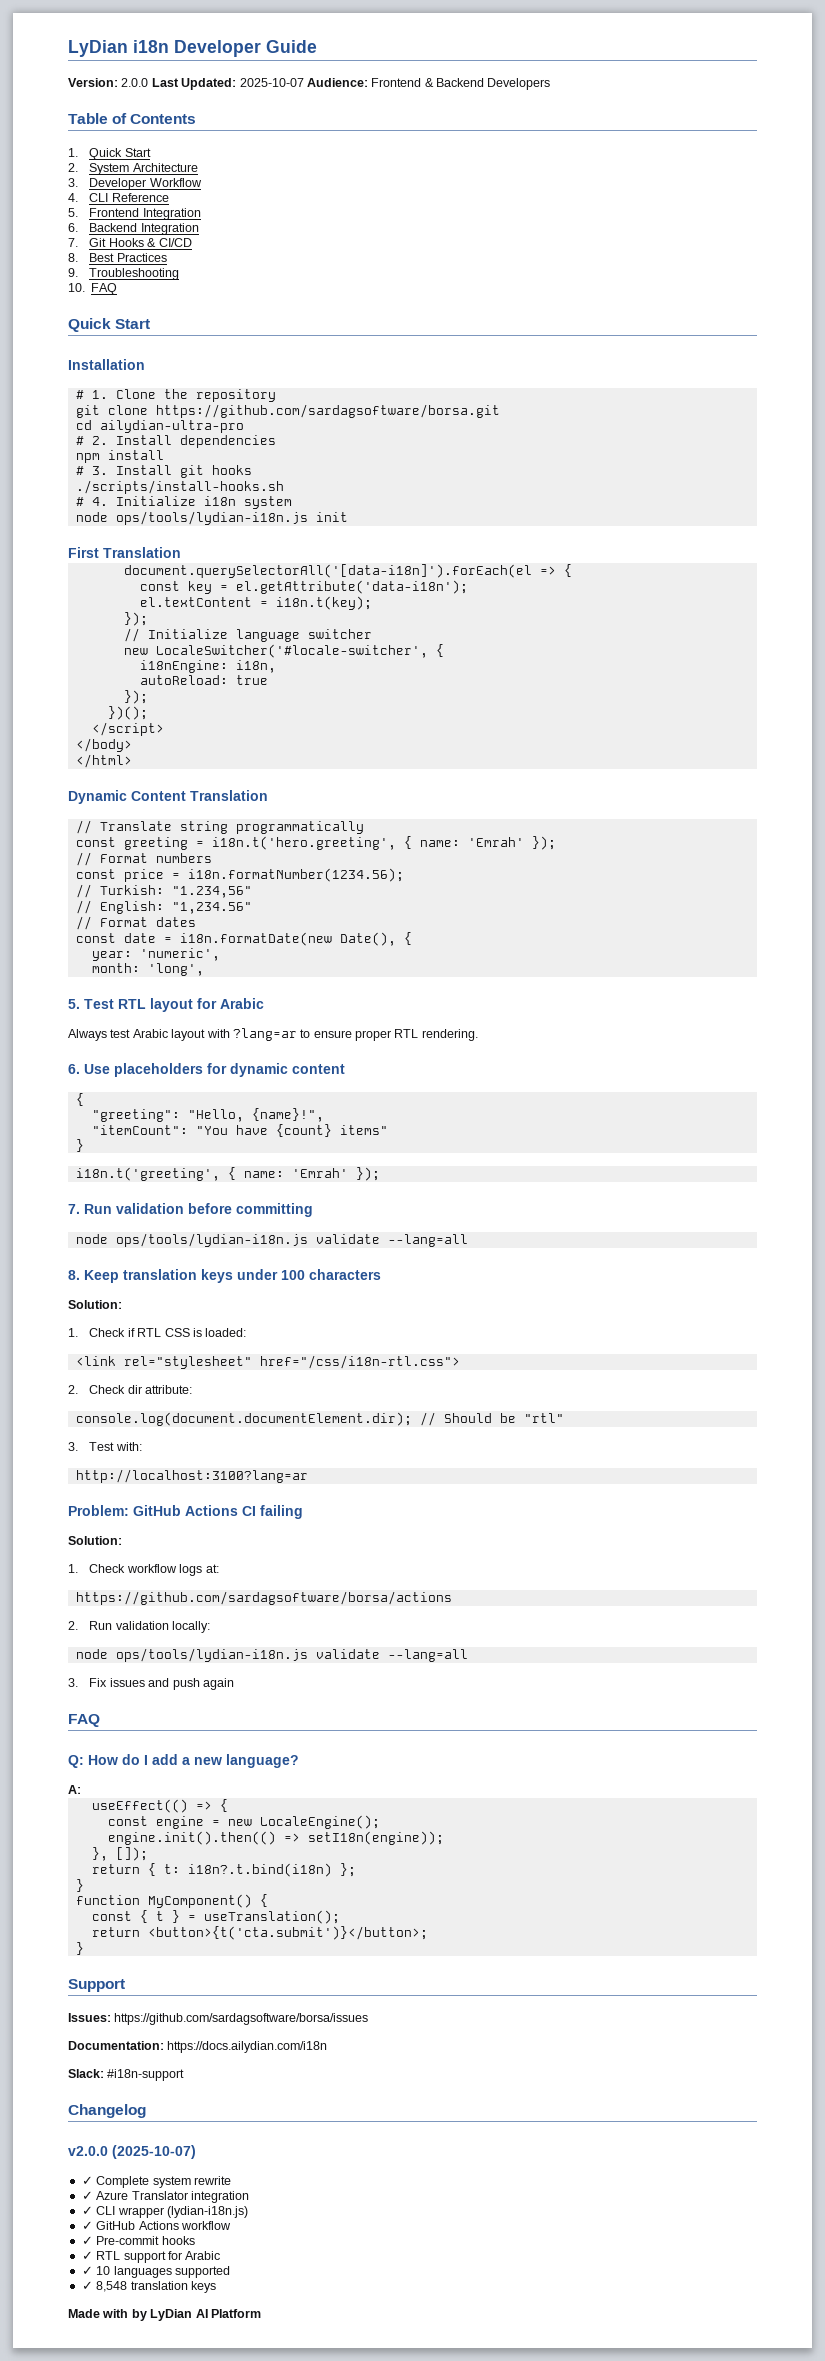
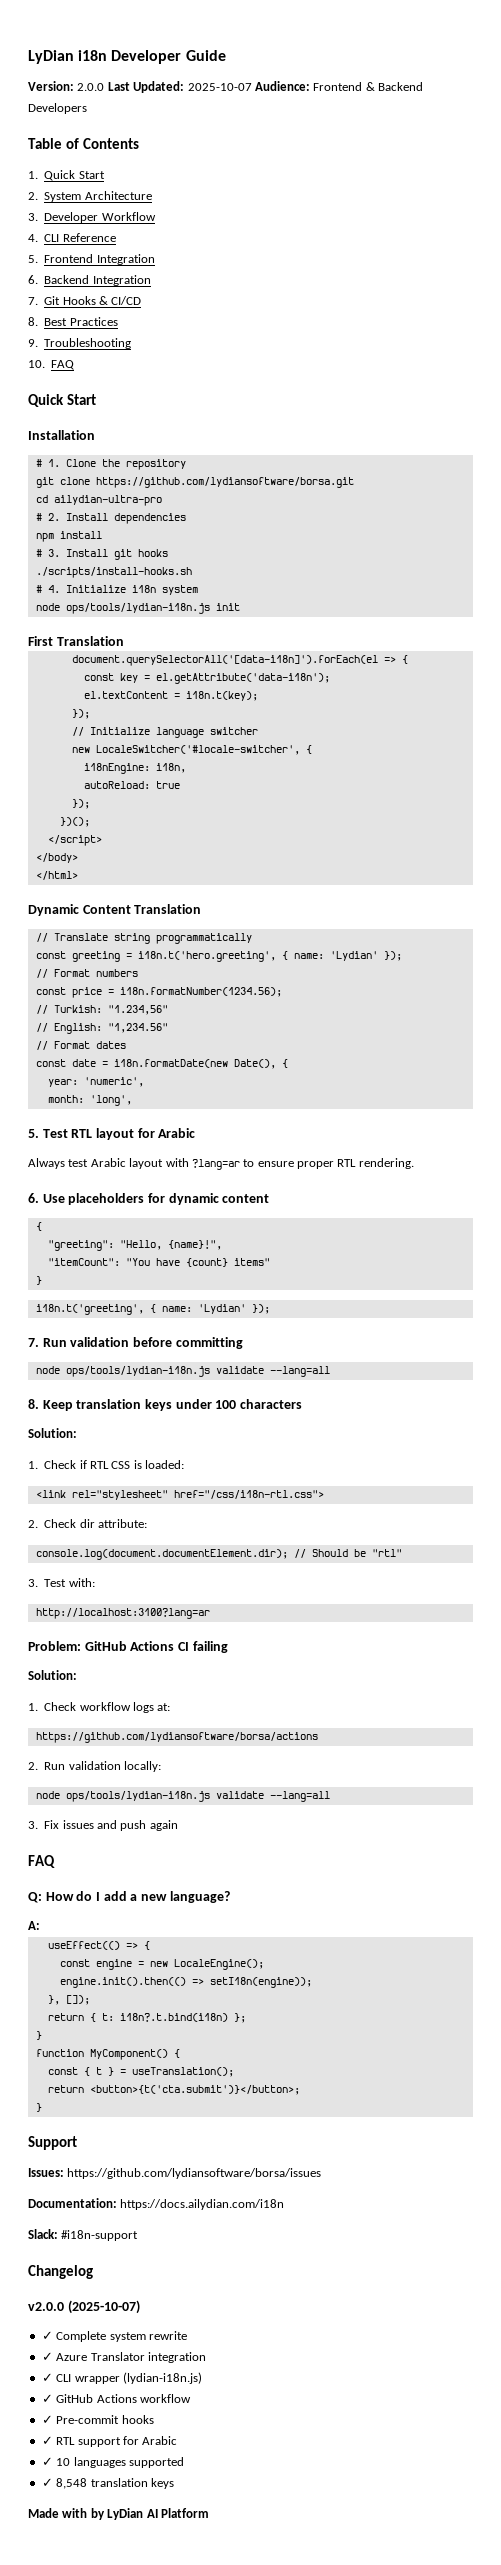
- git clone https://github.com/sardagsoftware/borsa.git
+ git clone https://github.com/lydiansoftware/borsa.git
- const greeting = i18n.t('hero.greeting', { name: 'Emrah' });
+ const greeting = i18n.t('hero.greeting', { name: 'Lydian' });
- i18n.t('greeting', { name: 'Emrah' });
+ i18n.t('greeting', { name: 'Lydian' });
- https://github.com/sardagsoftware/borsa/actions
+ https://github.com/lydiansoftware/borsa/actions
- Issues: https://github.com/sardagsoftware/borsa/issues
+ Issues: https://github.com/lydiansoftware/borsa/issues

